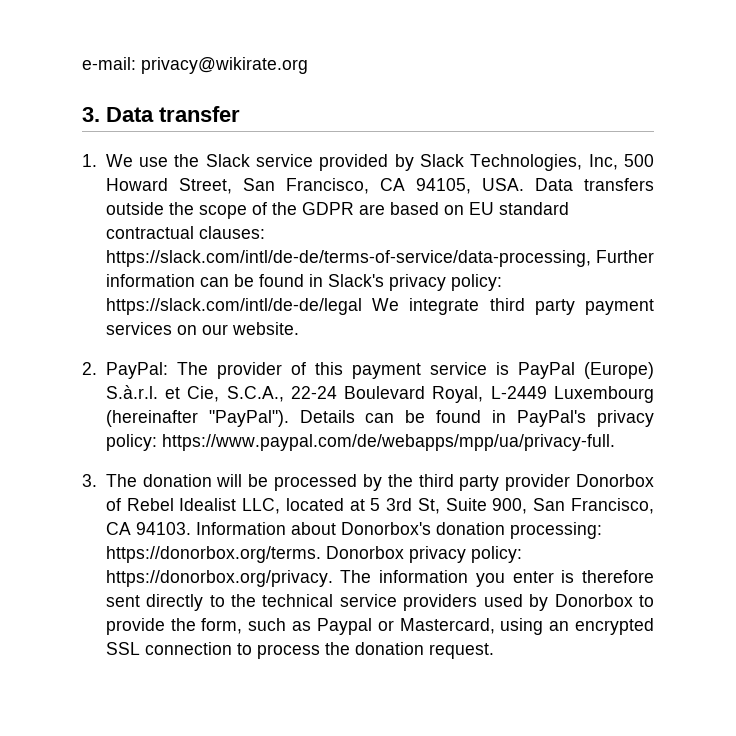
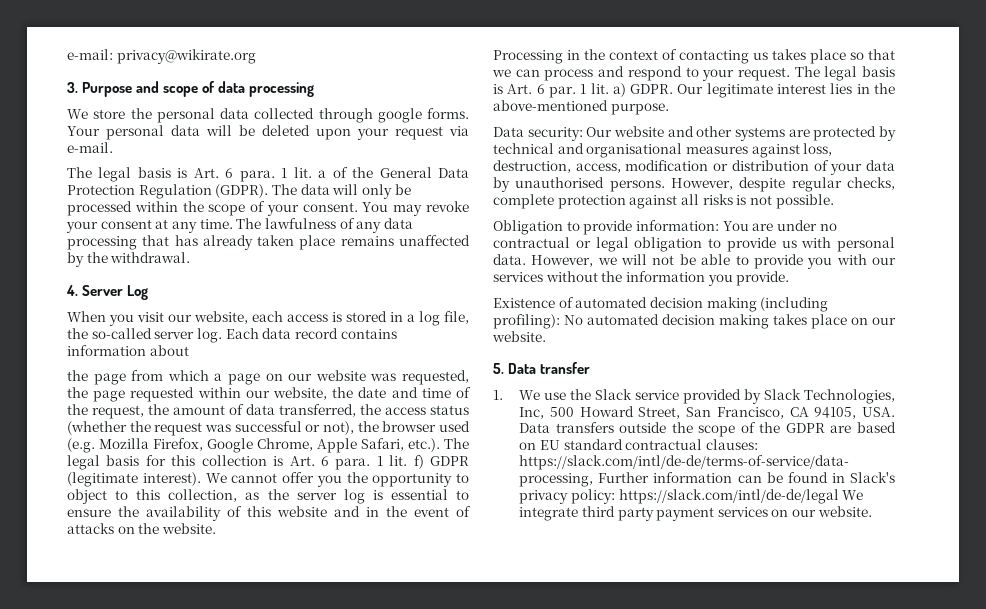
- 3. Data transfer
+ 3. Purpose and scope of data processing
+ We store the personal data collected through google forms. Your personal data will be deleted upon your request via e-mail.
+ The legal basis is Art. 6 para. 1 lit. a of the General Data Protection Regulation (GDPR). The data will only be processed within the scope of your consent. You may revoke your consent at any time. The lawfulness of any data processing that has already taken place remains unaffected by the withdrawal.
+ 4. Server Log
+ When you visit our website, each access is stored in a log file, the so-called server log. Each data record contains information about
+ the page from which a page on our website was requested, the page requested within our website, the date and time of the request, the amount of data transferred, the access status (whether the request was successful or not), the browser used (e.g. Mozilla Firefox, Google Chrome, Apple Safari, etc.). The legal basis for this collection is Art. 6 para. 1 lit. f) GDPR (legitimate interest). We cannot offer you the opportunity to object to this collection, as the server log is essential to ensure the availability of this website and in the event of attacks on the website.
+ Processing in the context of contacting us takes place so that we can process and respond to your request. The legal basis is Art. 6 par. 1 lit. a) GDPR. Our legitimate interest lies in the above-mentioned purpose.
+ Data security: Our website and other systems are protected by technical and organisational measures against loss, destruction, access, modification or distribution of your data by unauthorised persons. However, despite regular checks, complete protection against all risks is not possible.
+ Obligation to provide information: You are under no contractual or legal obligation to provide us with personal data. However, we will not be able to provide you with our services without the information you provide.
+ Existence of automated decision making (including profiling): No automated decision making takes place on our website.
+ 5. Data transfer
- 2. PayPal: The provider of this payment service is PayPal (Europe) S.à.r.l. et Cie, S.C.A., 22-24 Boulevard Royal, L-2449 Luxembourg (hereinafter "PayPal"). Details can be found in PayPal's privacy policy: https://www.paypal.com/de/webapps/mpp/ua/privacy-full.
- 3. The donation will be processed by the third party provider Donorbox of Rebel Idealist LLC, located at 5 3rd St, Suite 900, San Francisco, CA 94103. Information about Donorbox's donation processing: https://donorbox.org/terms. Donorbox privacy policy: https://donorbox.org/privacy. The information you enter is therefore sent directly to the technical service providers used by Donorbox to provide the form, such as Paypal or Mastercard, using an encrypted SSL connection to process the donation request.

